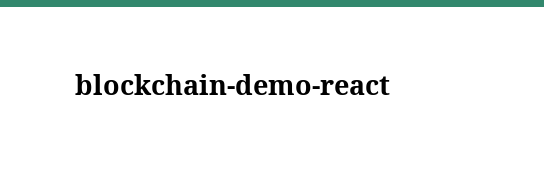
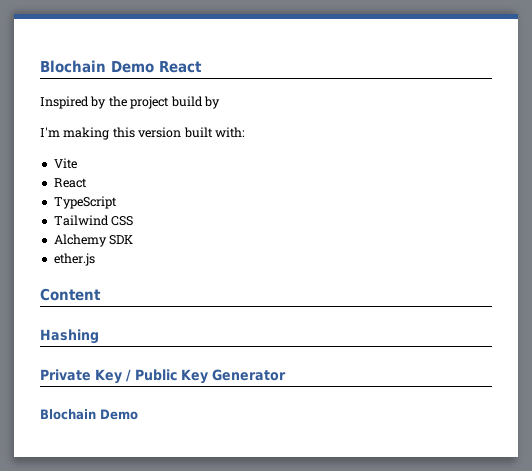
- blockchain-demo-react
+ Blochain Demo React
+ Inspired by the project build by
+ I'm making this version built with:
+ Vite
+ React
+ TypeScript
+ Tailwind CSS
+ Alchemy SDK
+ ether.js
+ Content
+ Hashing
+ Private Key / Public Key Generator
+ Blochain Demo

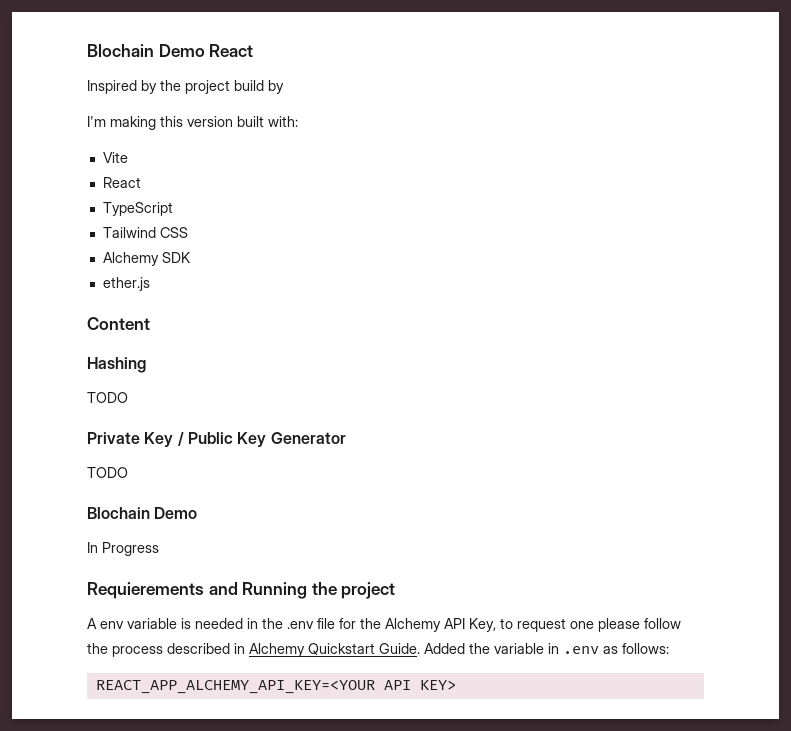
  Hashing
+ TODO
  Private Key / Public Key Generator
+ TODO
  Blochain Demo
+ In Progress
+ Requierements and Running the project
+ A env variable is needed in the .env file for the Alchemy API Key, to request one please follow the process described in Alchemy Quickstart Guide. Added the variable in .env as follows:
+ REACT_APP_ALCHEMY_API_KEY=<YOUR API KEY>

